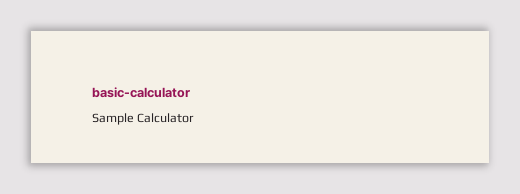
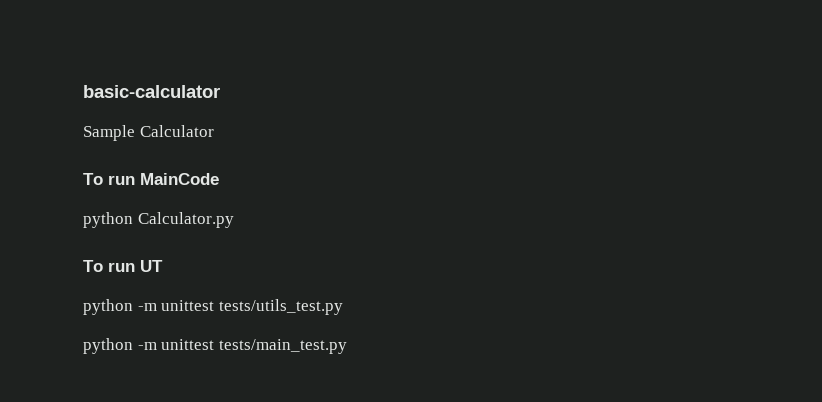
+ To run MainCode
+ python Calculator.py
+ To run UT
+ python -m unittest tests/utils_test.py
+ python -m unittest tests/main_test.py

